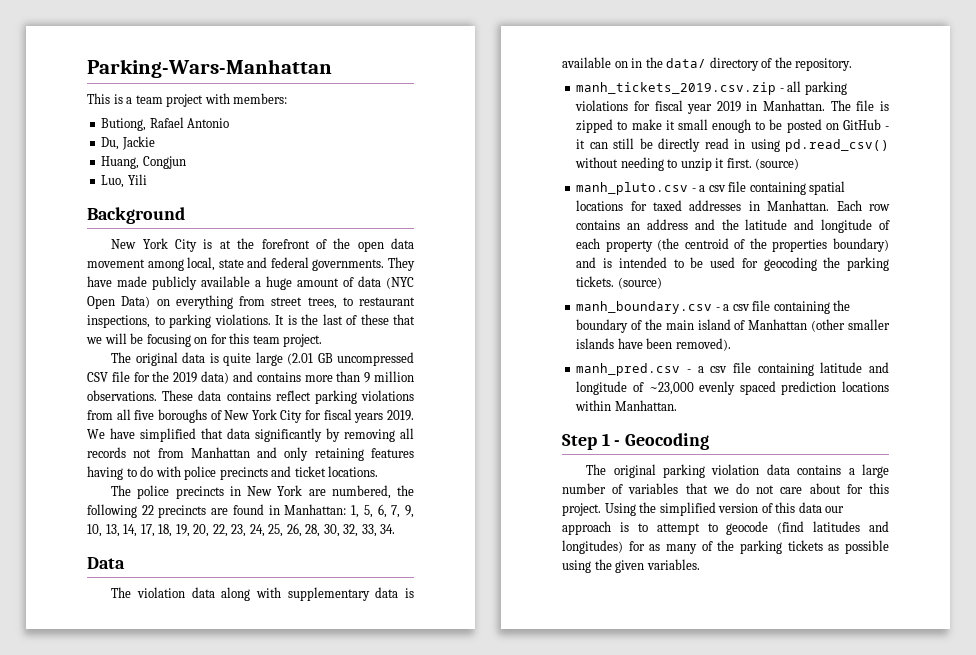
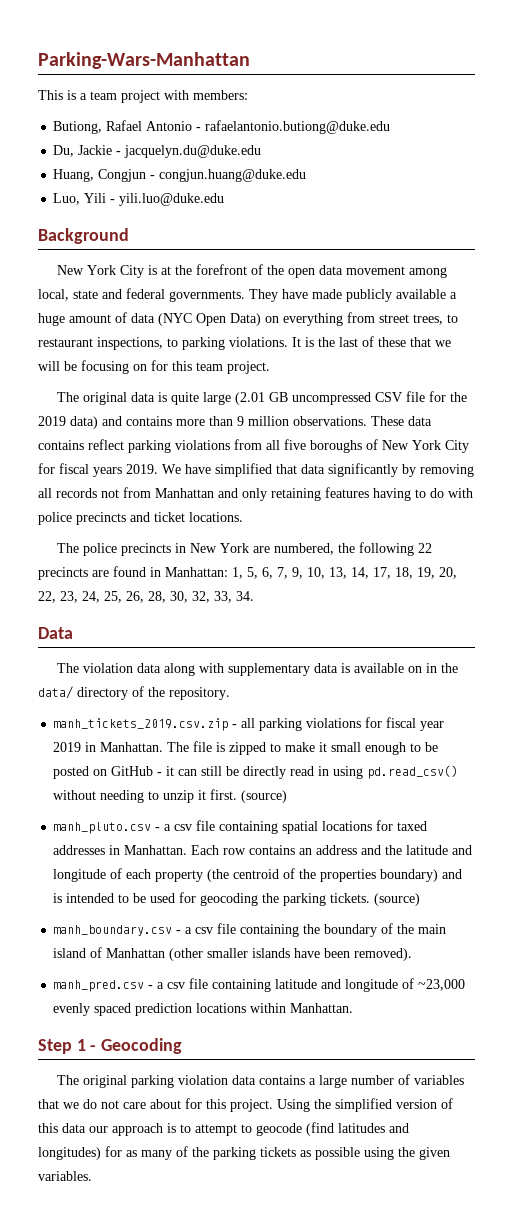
- Butiong, Rafael Antonio
+ Butiong, Rafael Antonio - rafaelantonio.butiong@duke.edu
- Du, Jackie
+ Du, Jackie - jacquelyn.du@duke.edu
- Huang, Congjun
+ Huang, Congjun - congjun.huang@duke.edu
- Luo, Yili
+ Luo, Yili - yili.luo@duke.edu

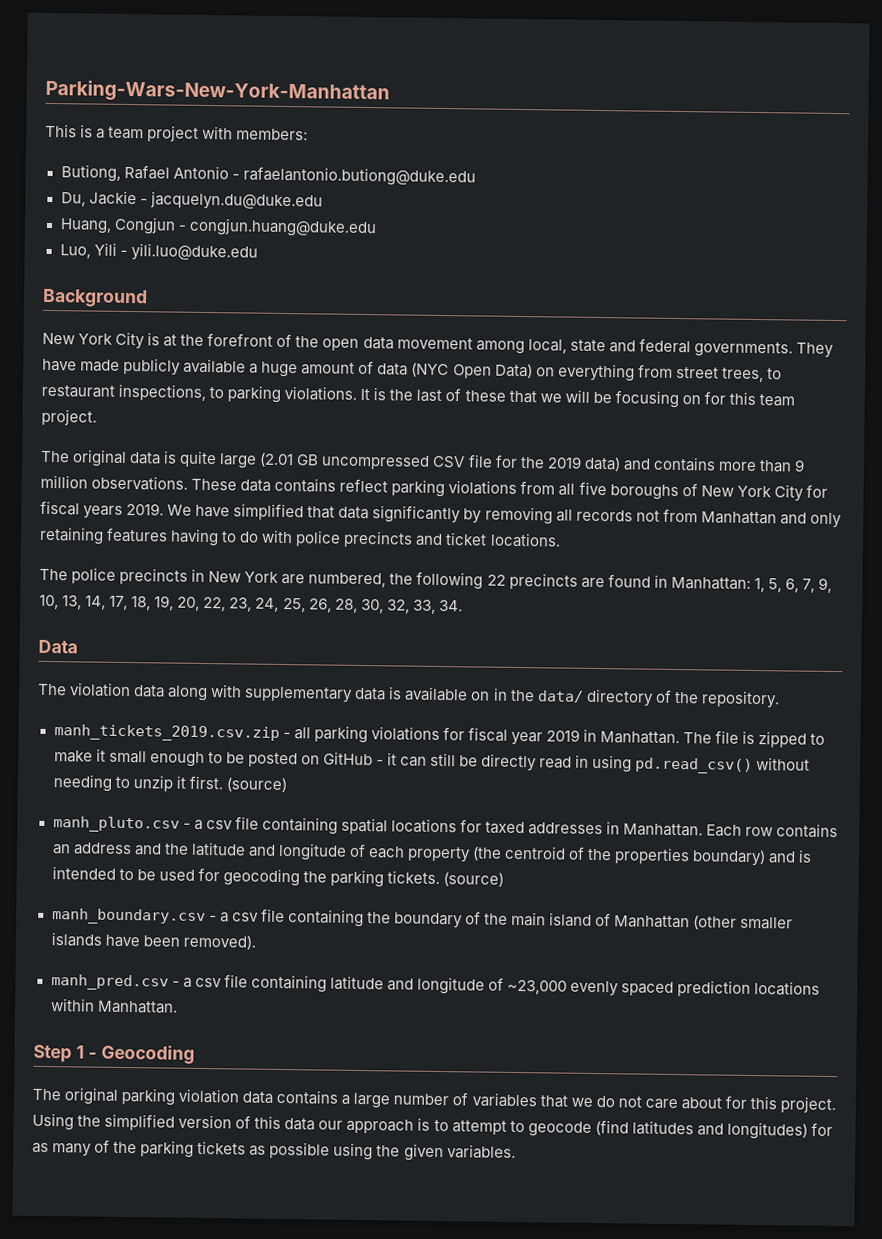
- Parking-Wars-Manhattan
+ Parking-Wars-New-York-Manhattan

